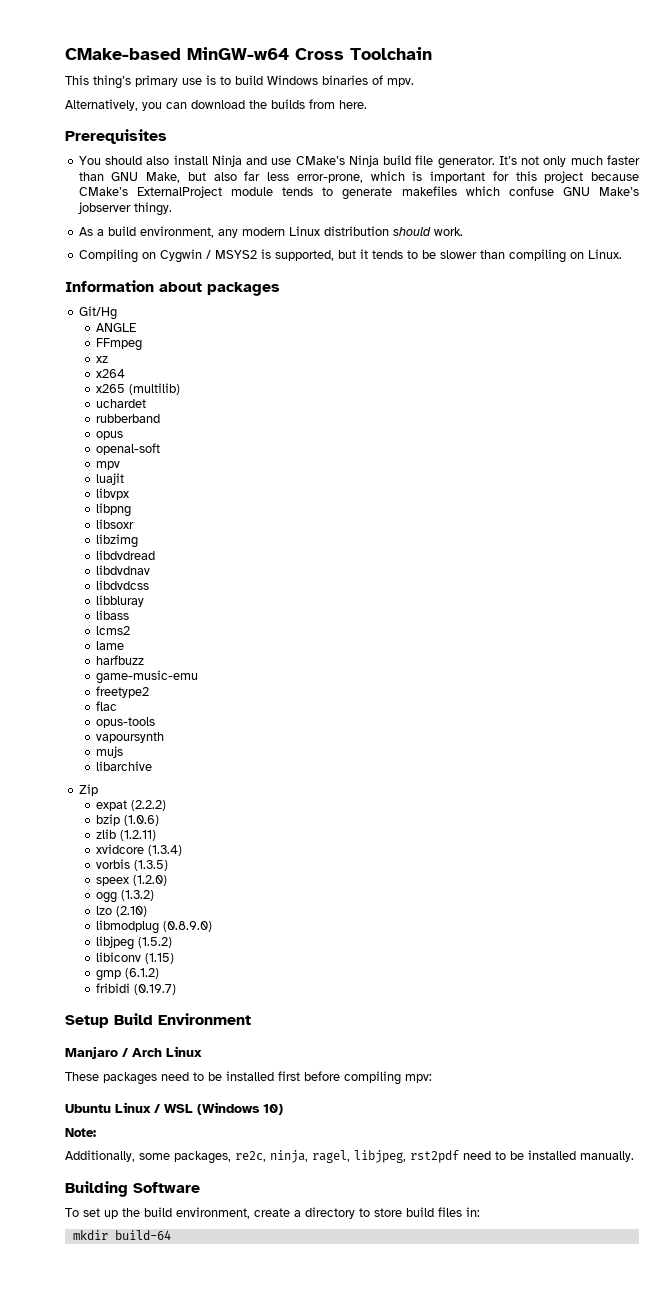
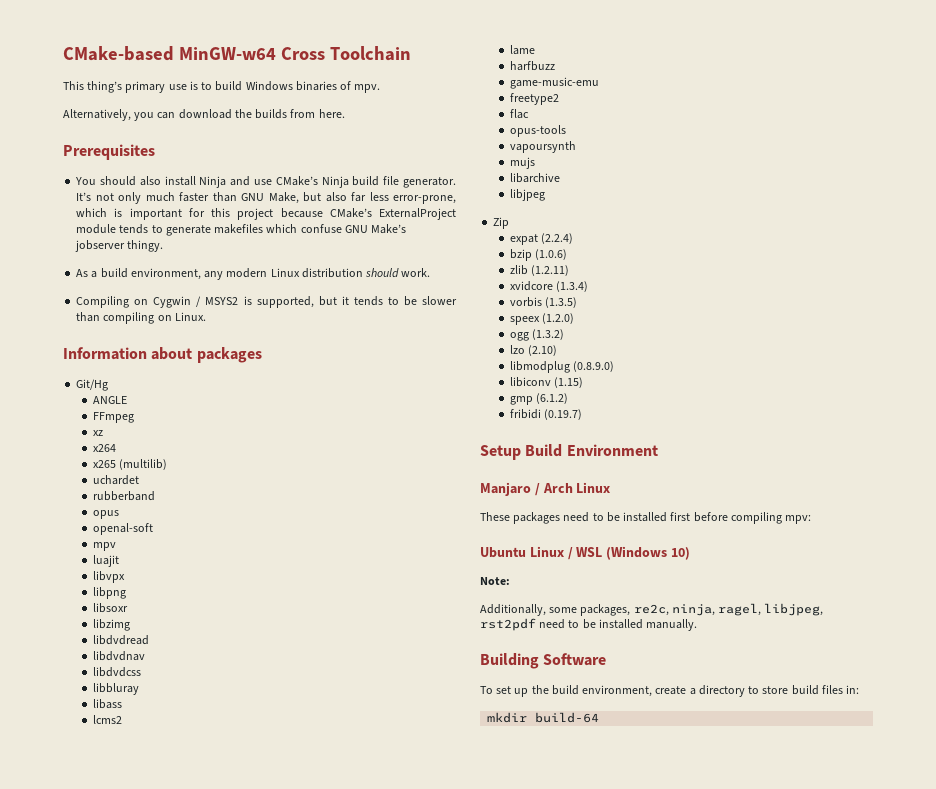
+ libjpeg
- expat (2.2.2)
+ expat (2.2.4)
- libjpeg (1.5.2)

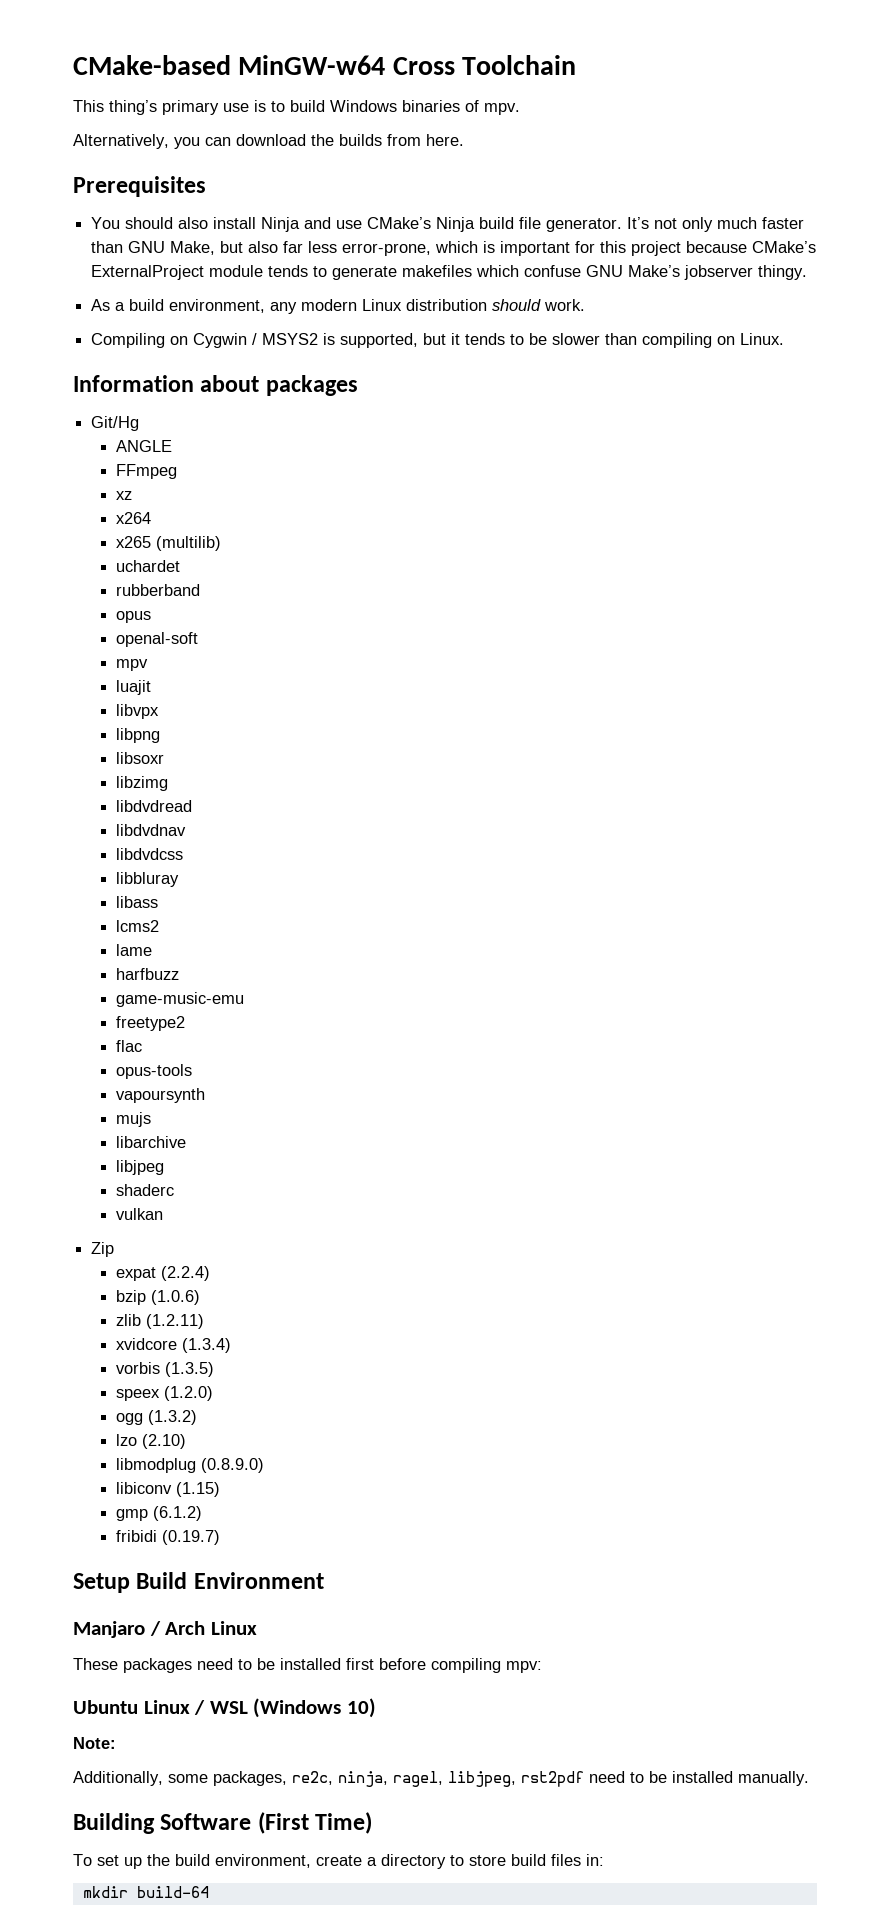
+ shaderc
+ vulkan
- Building Software
+ Building Software (First Time)

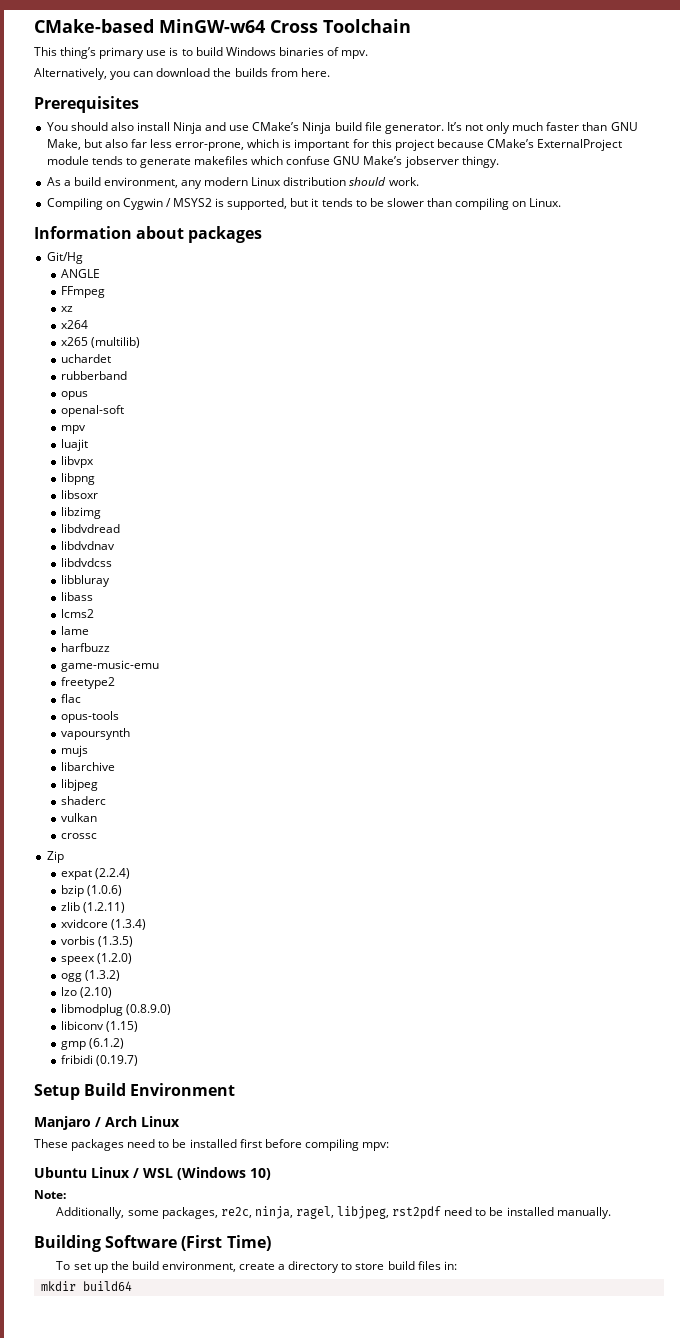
+ crossc
- mkdir build-64
+ mkdir build64

